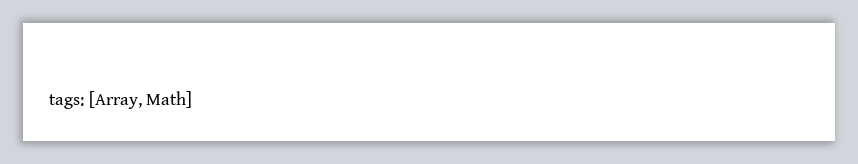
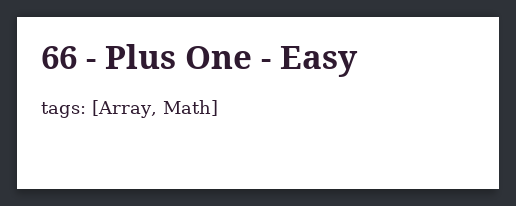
+ 66 - Plus One - Easy

